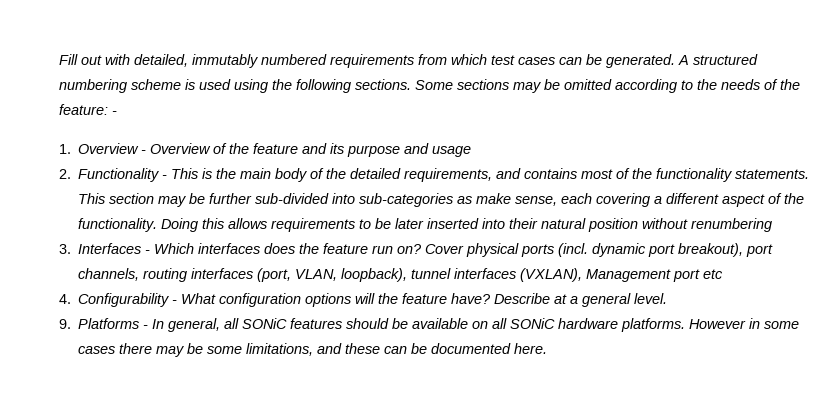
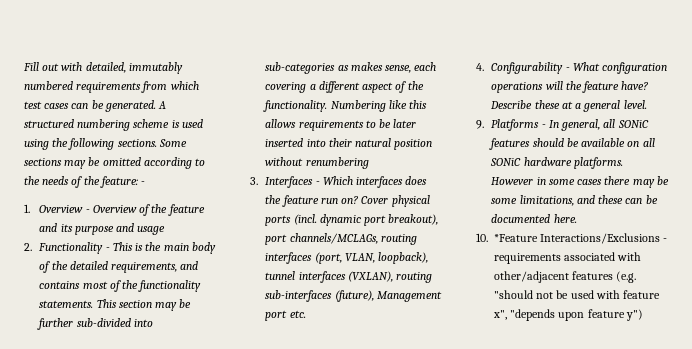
- This section may be further sub-divided into sub-categories as make sense, each covering a different aspect of the functionality.
+ This section may be further sub-divided into sub-categories as makes sense, each covering a different aspect of the functionality.
- Doing this allows requirements to be later inserted into their natural position without renumbering
+ Numbering like this allows requirements to be later inserted into their natural position without renumbering
- Cover physical ports (incl. dynamic port breakout), port channels, routing interfaces (port, VLAN, loopback), tunnel interfaces (VXLAN), Management port etc
+ Cover physical ports (incl. dynamic port breakout), port channels/MCLAGs, routing interfaces (port, VLAN, loopback), tunnel interfaces (VXLAN), routing sub-interfaces (future), Management port etc.
- 4. Configurability - What configuration options will the feature have?
+ 4. Configurability - What configuration operations will the feature have?
- Describe at a general level.
+ Describe these at a general level.
+ 10. *Feature Interactions/Exclusions - requirements associated with other/adjacent features (e.g. "should not be used with feature x", "depends upon feature y")

